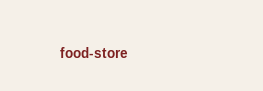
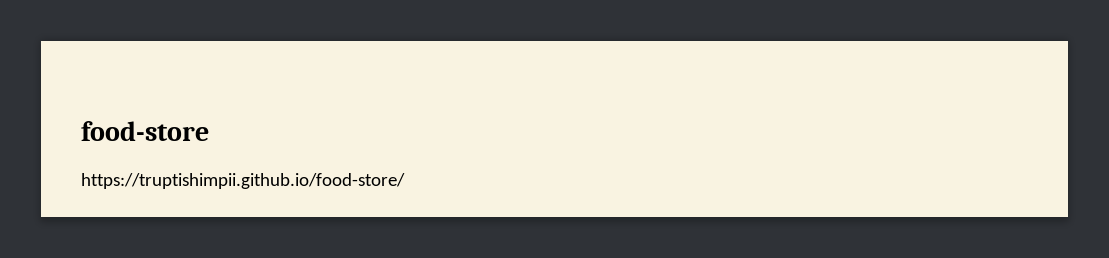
+ https://truptishimpii.github.io/food-store/

